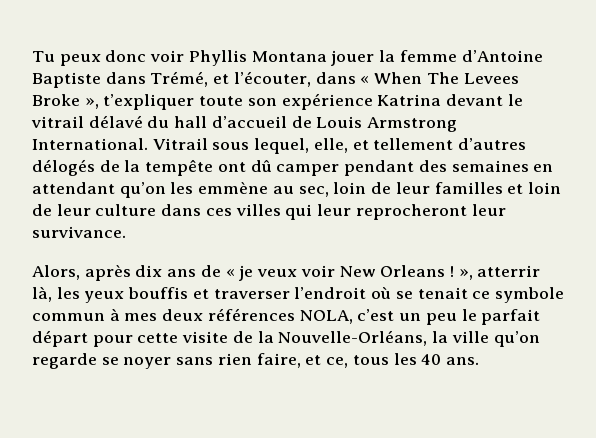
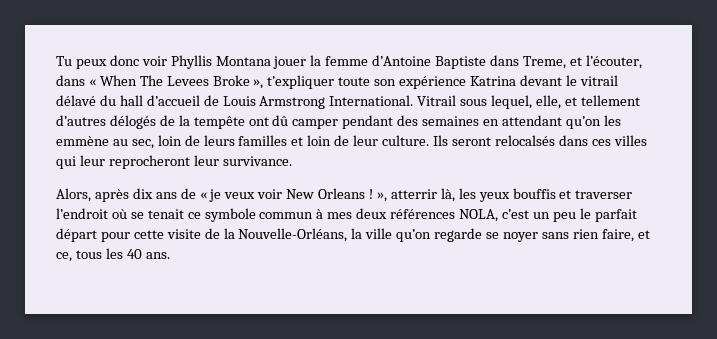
- Tu peux donc voir Phyllis Montana jouer la femme d’Antoine Baptiste dans Trémé, et l’écouter, dans « When The Levees Broke », t’expliquer toute son expérience Katrina devant le vitrail délavé du hall d’accueil de Louis Armstrong International.
+ Tu peux donc voir Phyllis Montana jouer la femme d’Antoine Baptiste dans Treme, et l’écouter, dans « When The Levees Broke », t’expliquer toute son expérience Katrina devant le vitrail délavé du hall d’accueil de Louis Armstrong International.
- Vitrail sous lequel, elle, et tellement d’autres délogés de la tempête ont dû camper pendant des semaines en attendant qu’on les emmène au sec, loin de leur familles et loin de leur culture dans ces villes qui leur reprocheront leur survivance.
+ Vitrail sous lequel, elle, et tellement d’autres délogés de la tempête ont dû camper pendant des semaines en attendant qu’on les emmène au sec, loin de leurs familles et loin de leur culture. Ils seront relocalsés dans ces villes qui leur reprocheront leur survivance.

